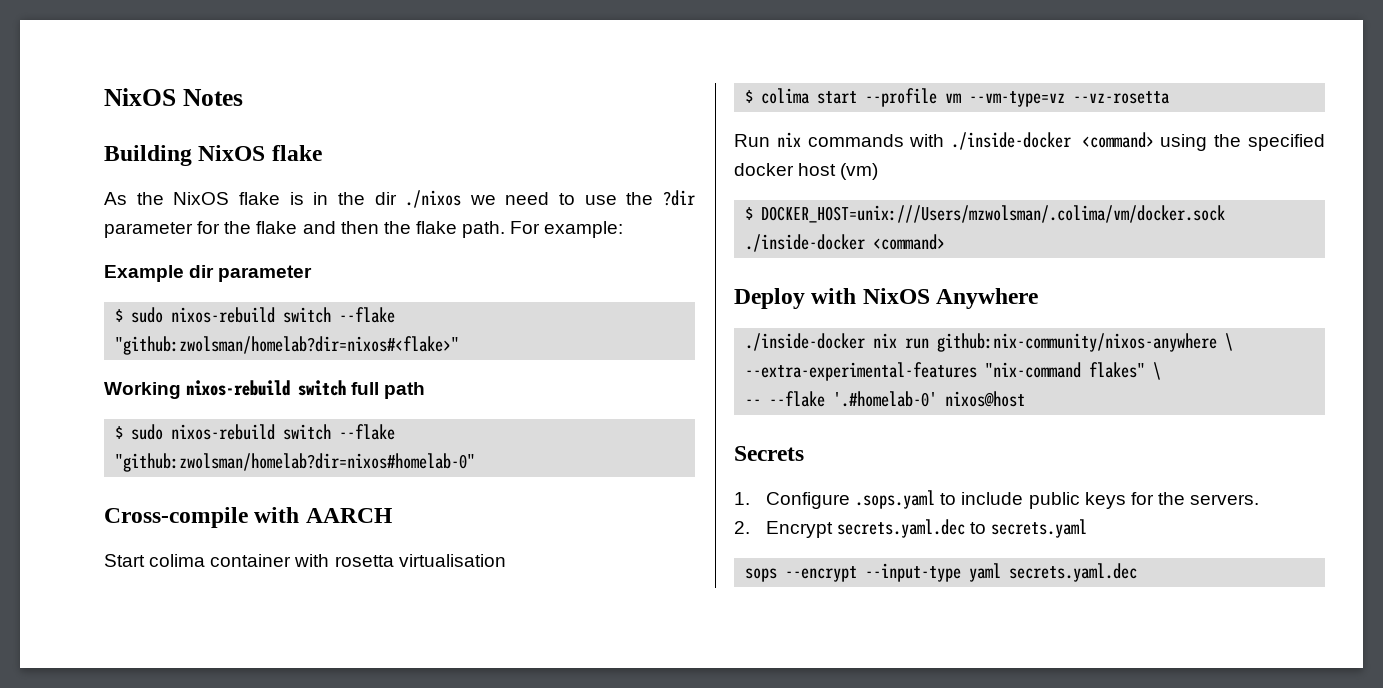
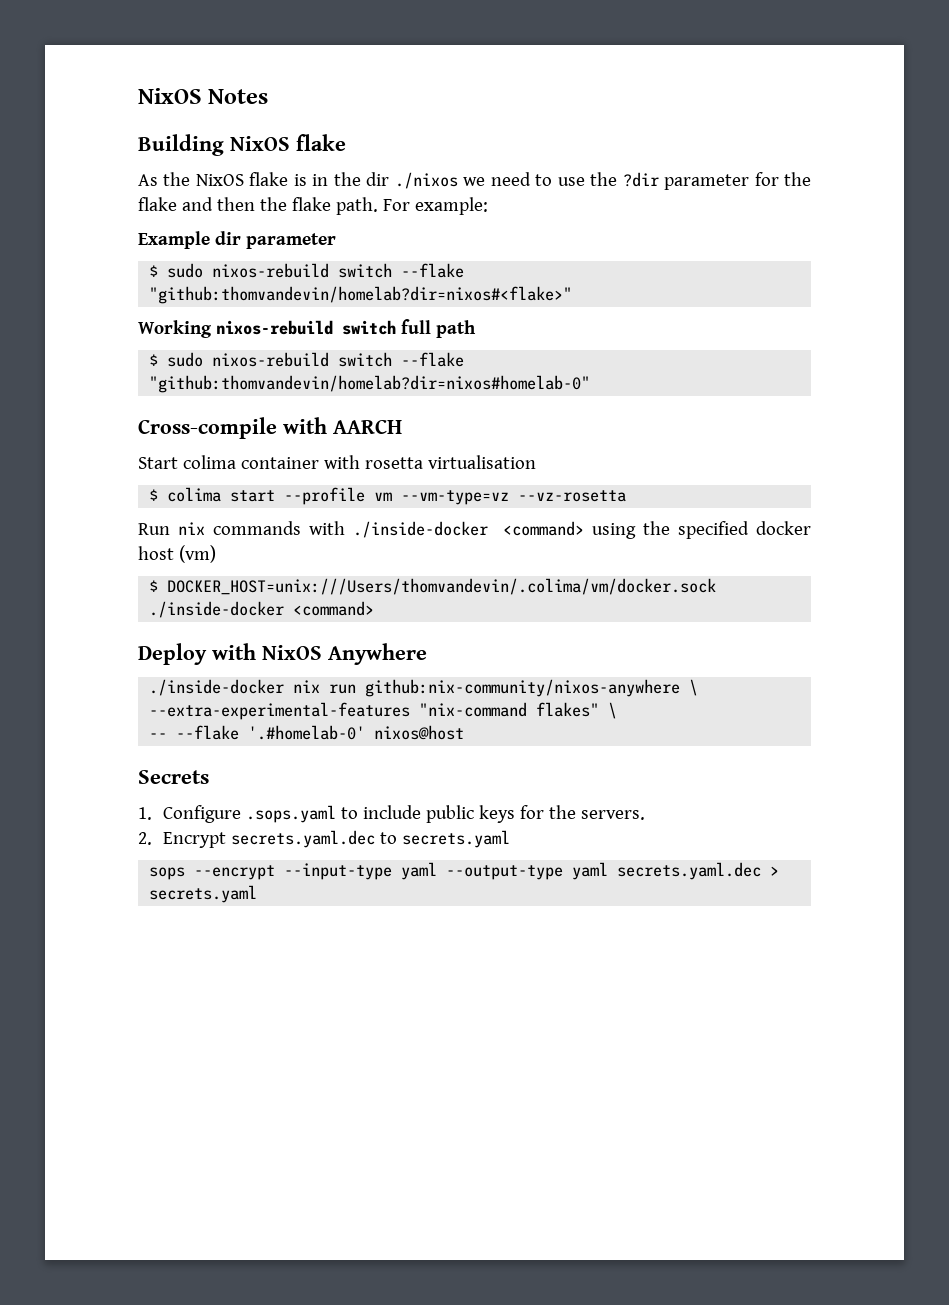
- $ sudo nixos-rebuild switch --flake "github:zwolsman/homelab?dir=nixos#<flake>"
+ $ sudo nixos-rebuild switch --flake "github:thomvandevin/homelab?dir=nixos#<flake>"
- $ sudo nixos-rebuild switch --flake "github:zwolsman/homelab?dir=nixos#homelab-0"
+ $ sudo nixos-rebuild switch --flake "github:thomvandevin/homelab?dir=nixos#homelab-0"
- $ DOCKER_HOST=unix:///Users/mzwolsman/.colima/vm/docker.sock ./inside-docker <command>
+ $ DOCKER_HOST=unix:///Users/thomvandevin/.colima/vm/docker.sock ./inside-docker <command>
- sops --encrypt --input-type yaml secrets.yaml.dec
+ sops --encrypt --input-type yaml --output-type yaml secrets.yaml.dec > secrets.yaml

